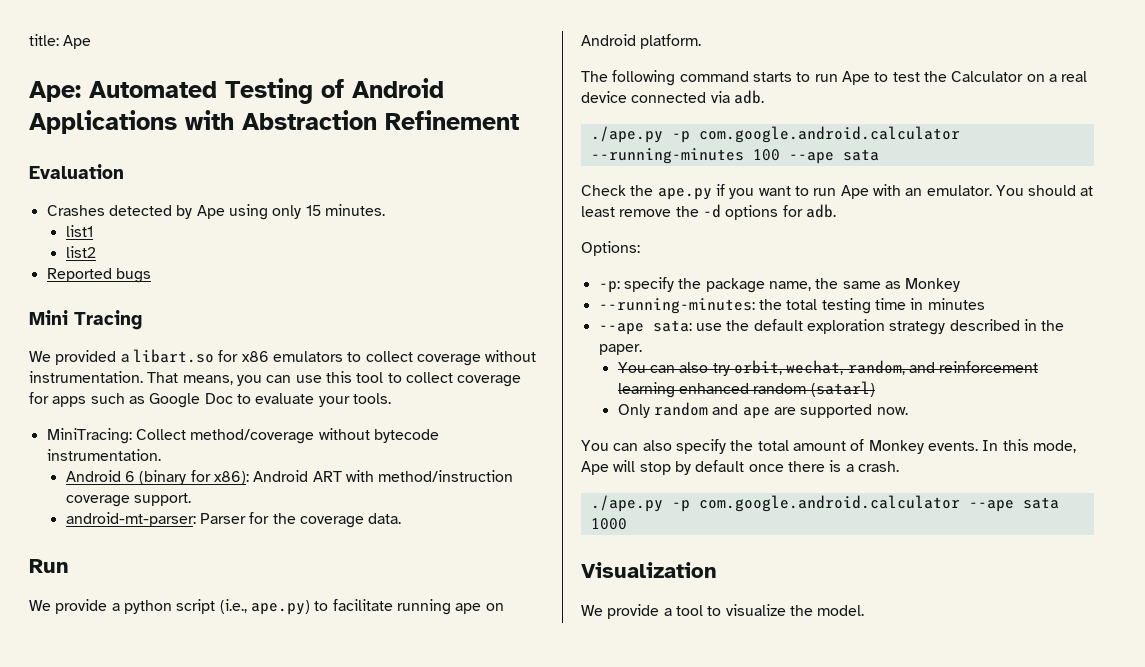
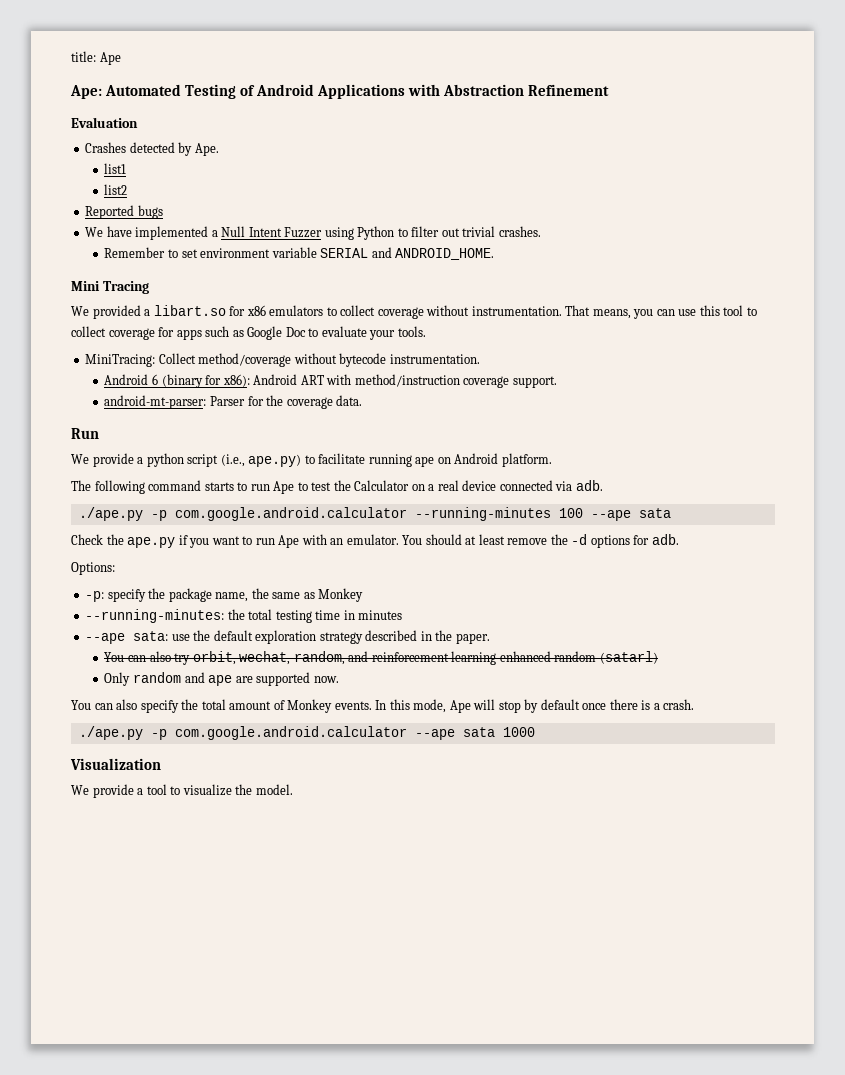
- Crashes detected by Ape using only 15 minutes.
+ Crashes detected by Ape.
+ We have implemented a Null Intent Fuzzer using Python to filter out trivial crashes.
+ Remember to set environment variable SERIAL and ANDROID_HOME.

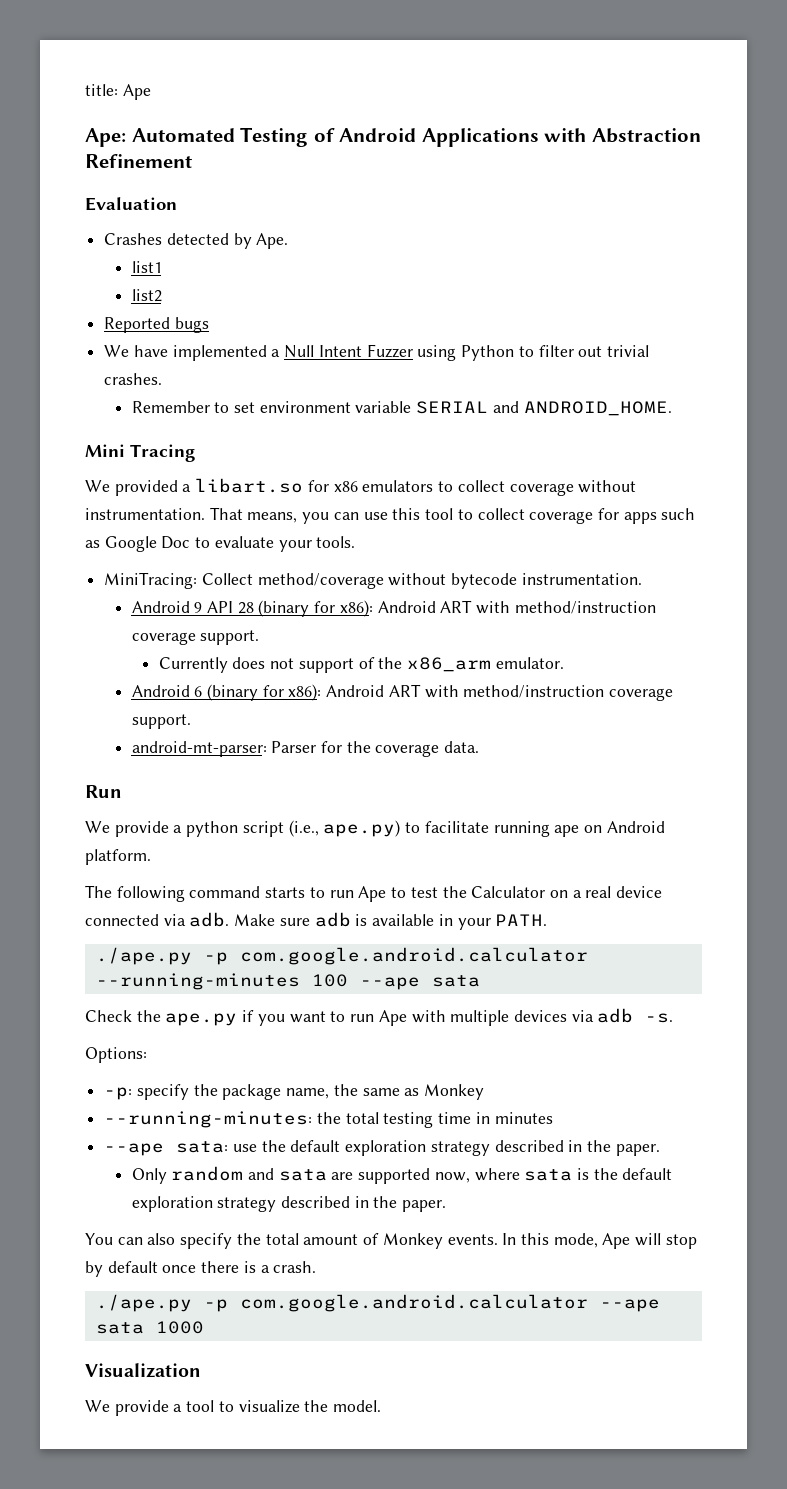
+ Android 9 API 28 (binary for x86): Android ART with method/instruction coverage support.
+ Currently does not support of the x86_arm emulator.
+ Make sure adb is available in your PATH.
- Check the ape.py if you want to run Ape with an emulator. You should at least remove the -d options for adb.
+ Check the ape.py if you want to run Ape with multiple devices via adb -s.
- You can also try orbit, wechat, random, and reinforcement learning enhanced random (satarl)
- Only random and ape are supported now.
+ Only random and sata are supported now, where sata is the default exploration strategy described in the paper.

